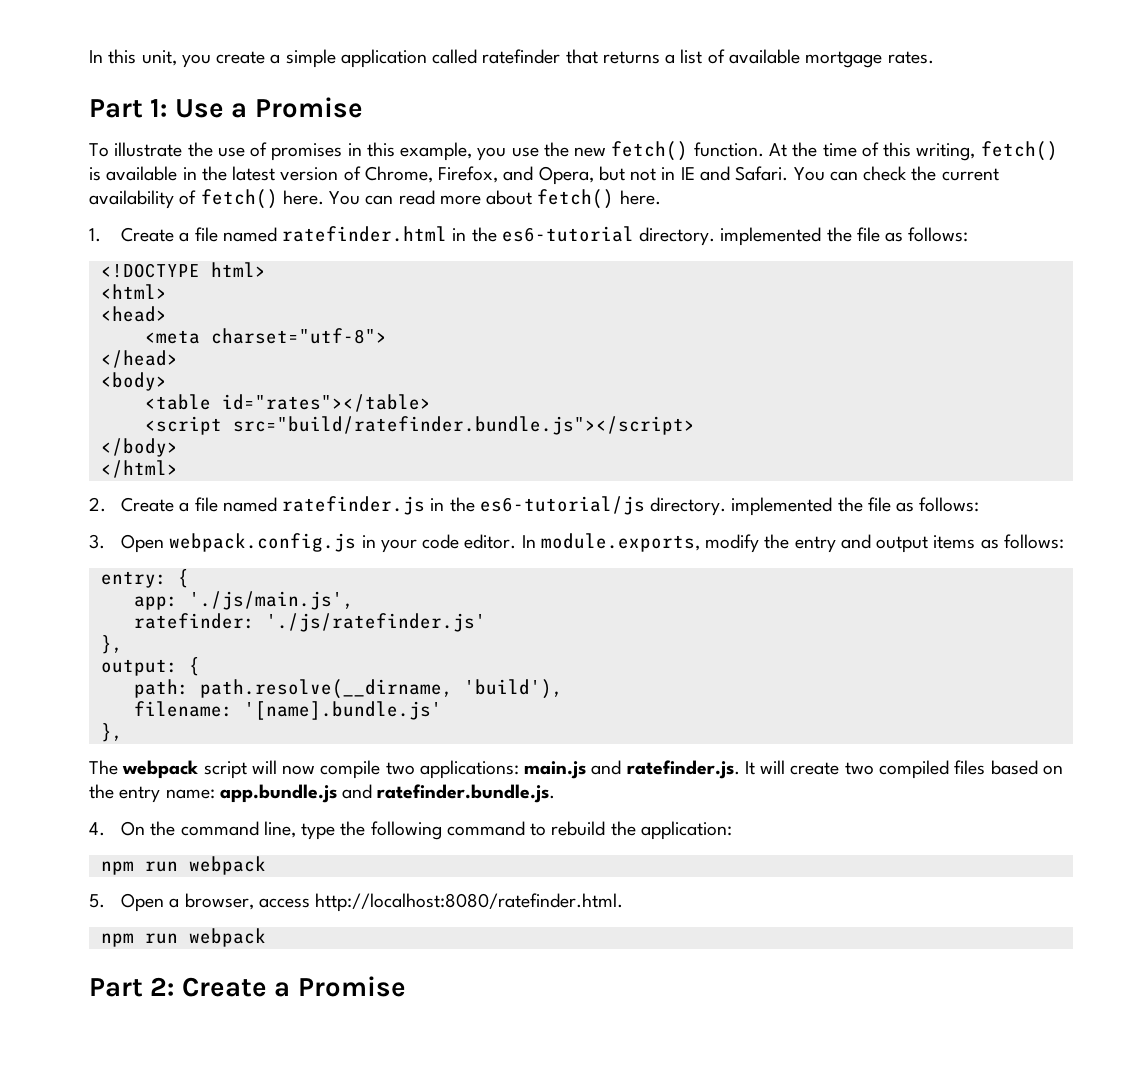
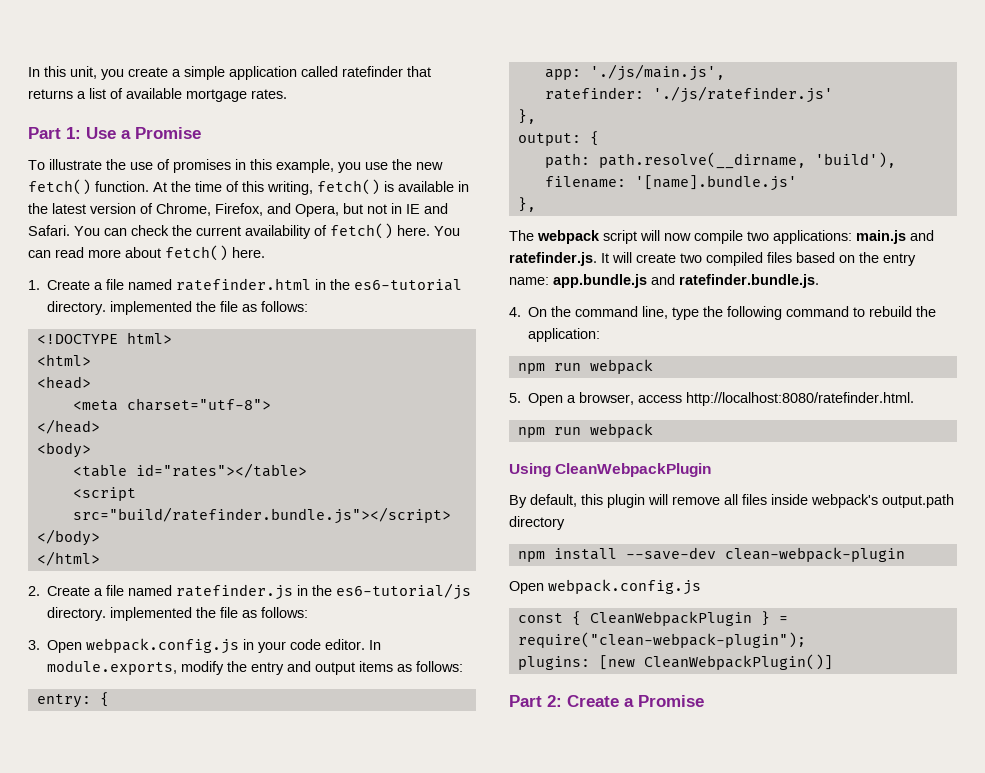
+ Using CleanWebpackPlugin
+ By default, this plugin will remove all files inside webpack's output.path directory
+ npm install --save-dev clean-webpack-plugin
+ Open webpack.config.js
+ const { CleanWebpackPlugin } = require("clean-webpack-plugin");
+ plugins: [new CleanWebpackPlugin()]

